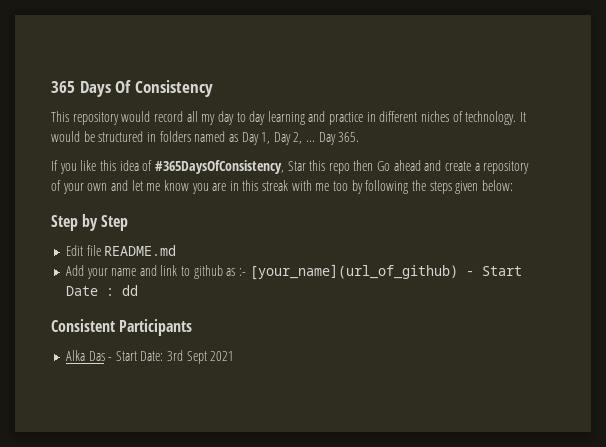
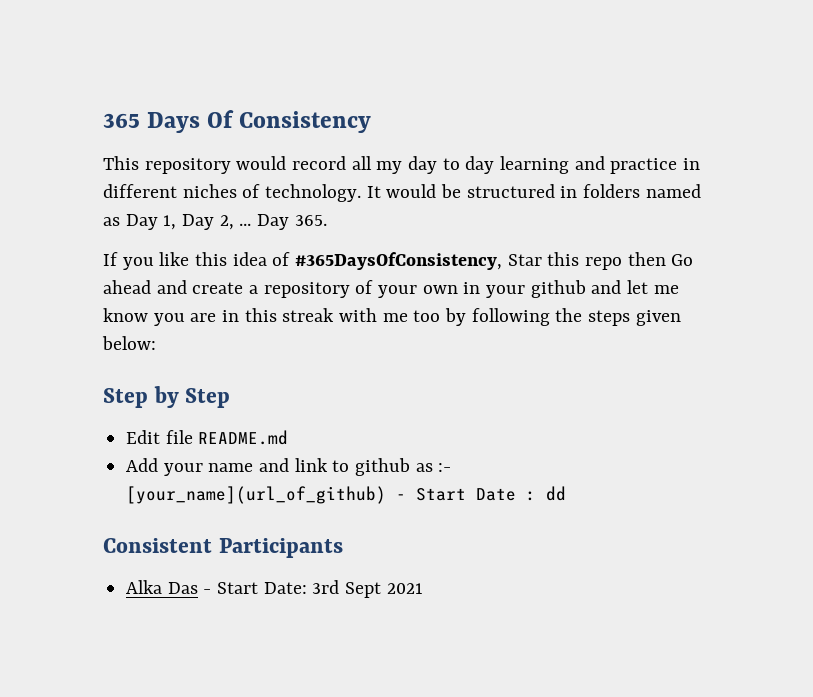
- If you like this idea of #365DaysOfConsistency, Star this repo then Go ahead and create a repository of your own and let me know you are in this streak with me too by following the steps given below:
+ If you like this idea of #365DaysOfConsistency, Star this repo then Go ahead and create a repository of your own in your github and let me know you are in this streak with me too by following the steps given below:

